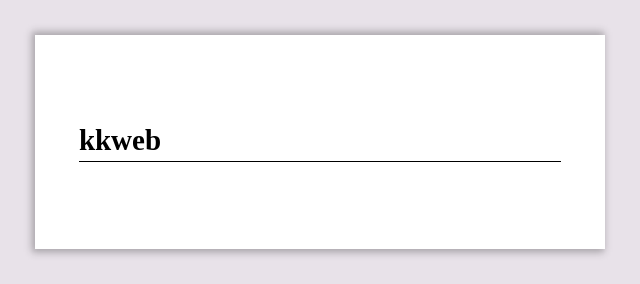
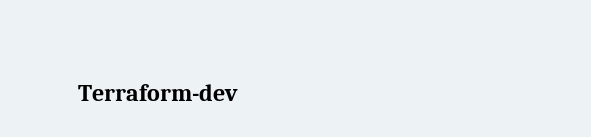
- kkweb
+ Terraform-dev

